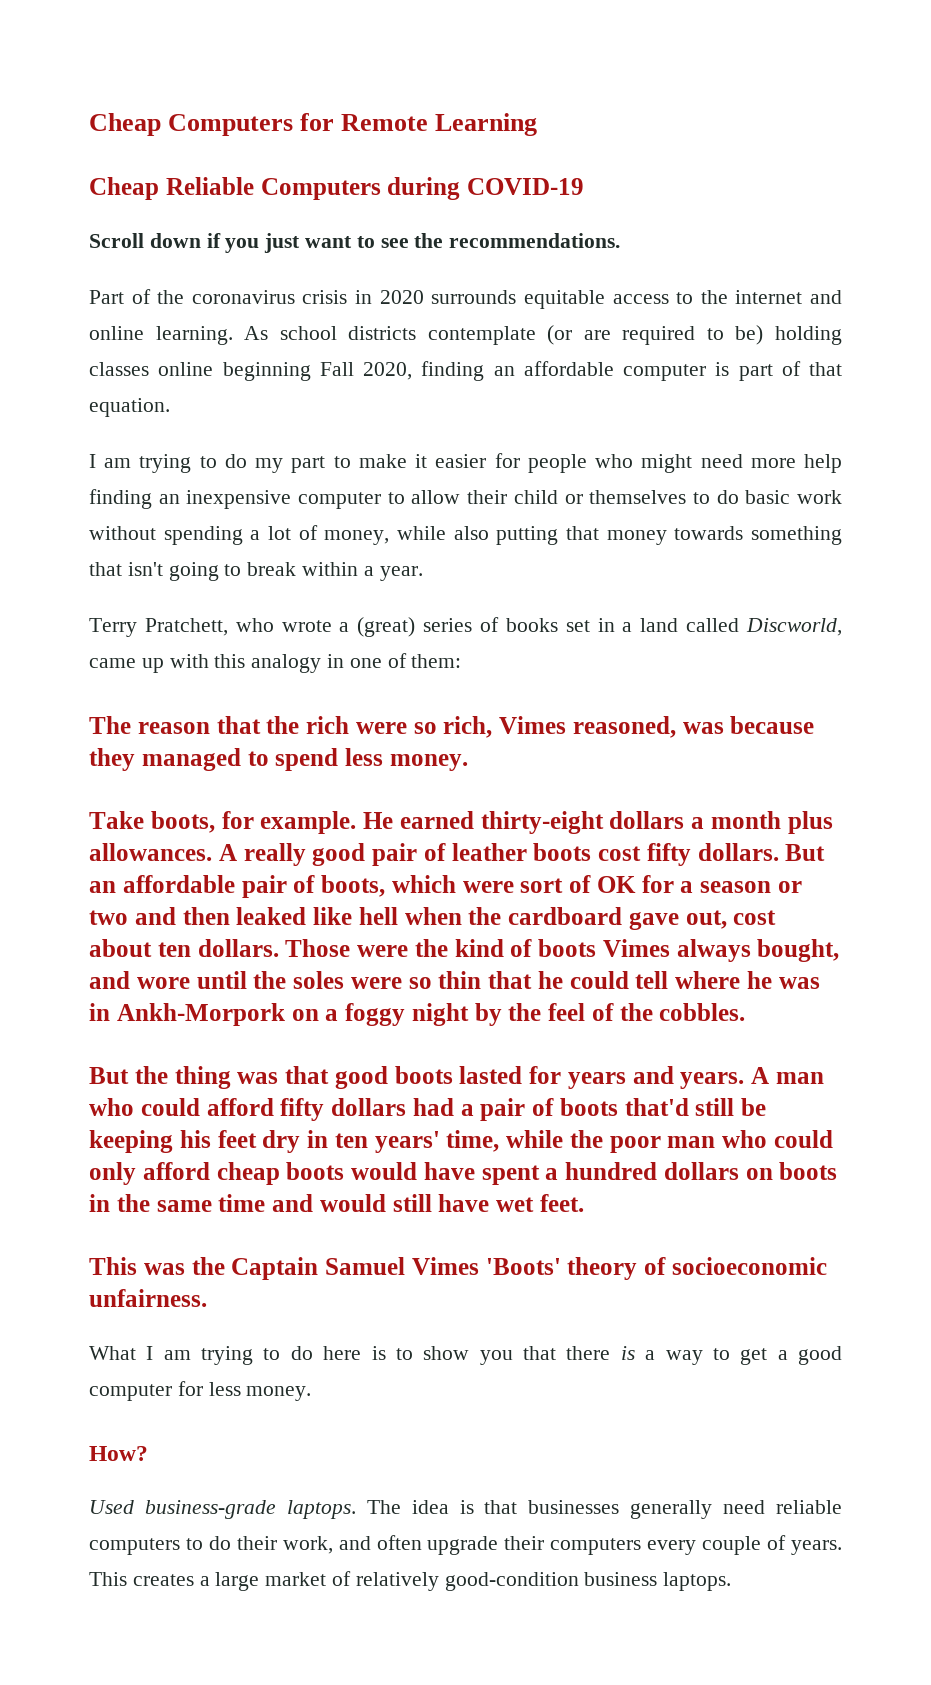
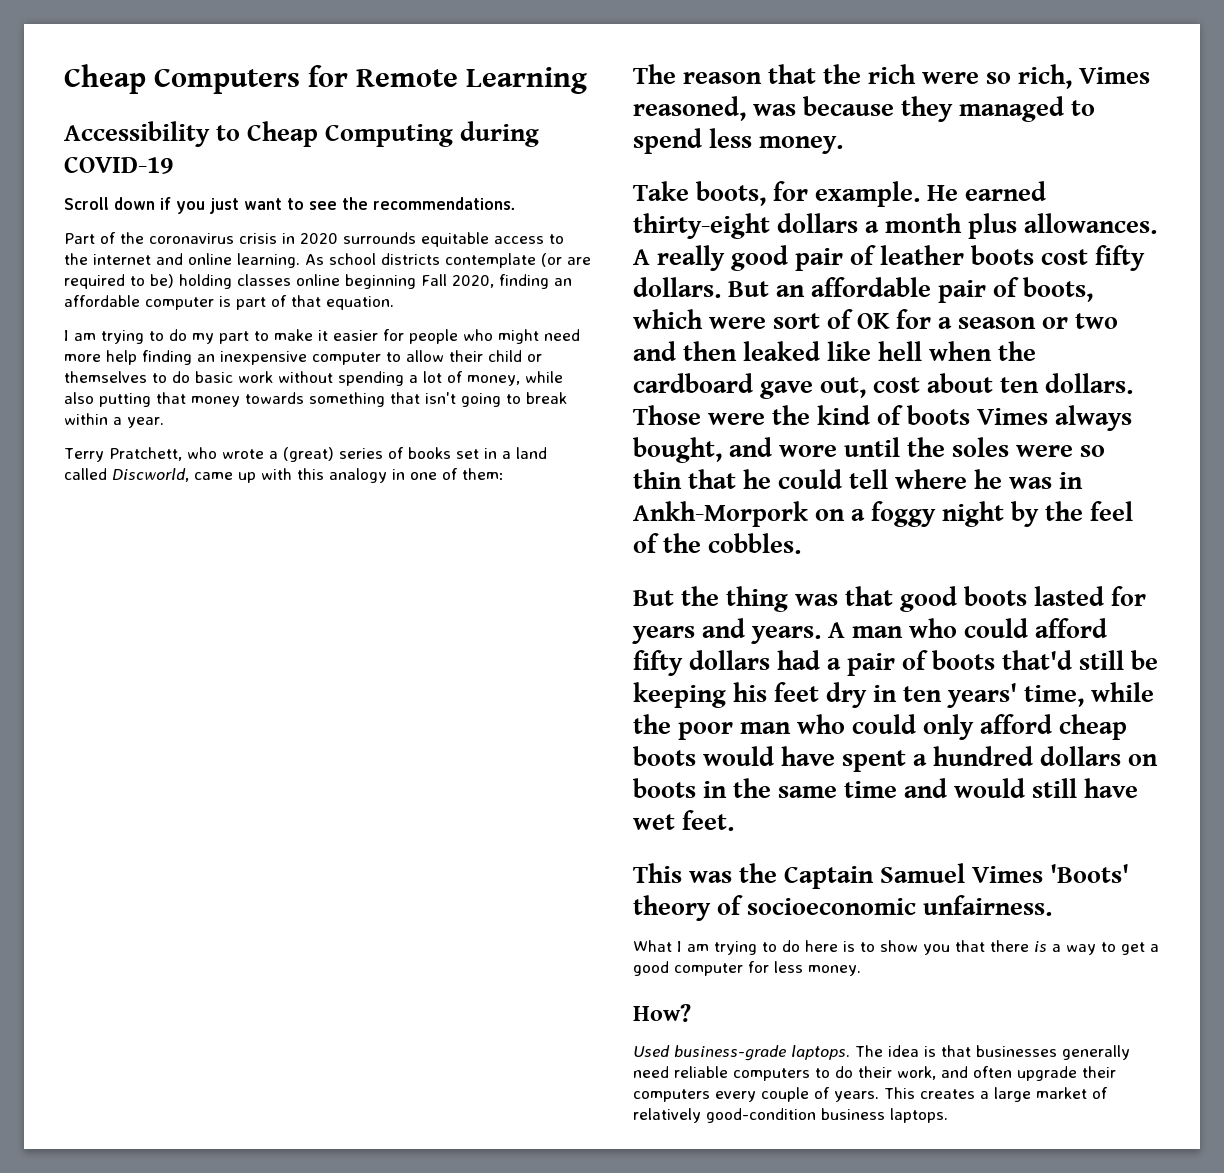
- Cheap Reliable Computers during COVID-19
+ Accessibility to Cheap Computing during COVID-19

